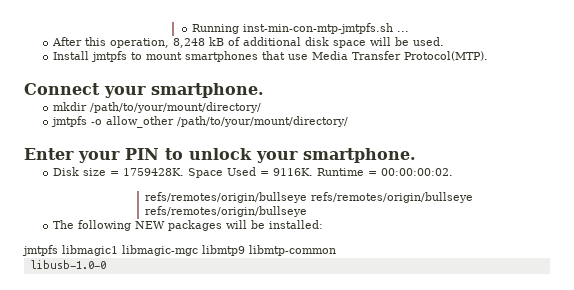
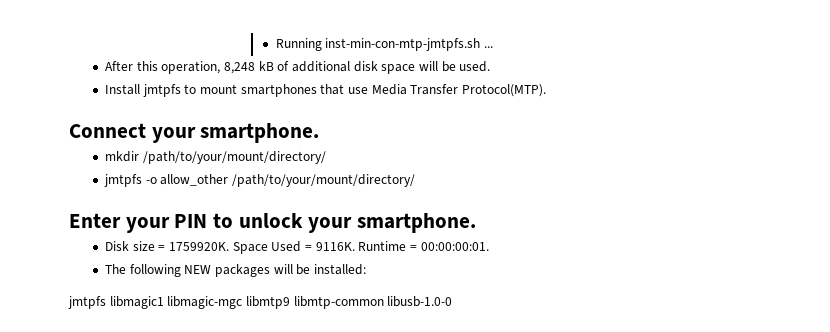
- Disk size = 1759428K.
+ Disk size = 1759920K.
- Runtime = 00:00:00:02.
- refs/remotes/origin/bullseye refs/remotes/origin/bullseye refs/remotes/origin/bullseye
+ Runtime = 00:00:00:01.
- jmtpfs libmagic1 libmagic-mgc libmtp9 libmtp-common
- libusb-1.0-0
+ jmtpfs libmagic1 libmagic-mgc libmtp9 libmtp-common libusb-1.0-0

